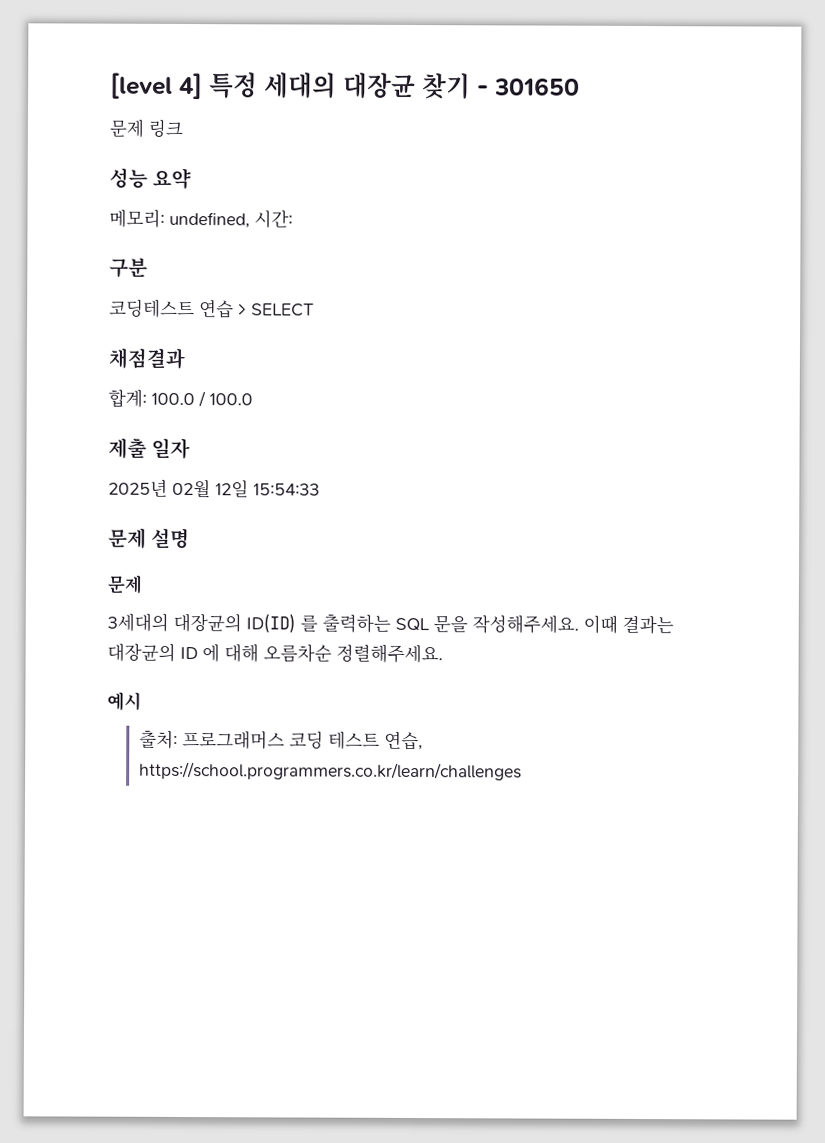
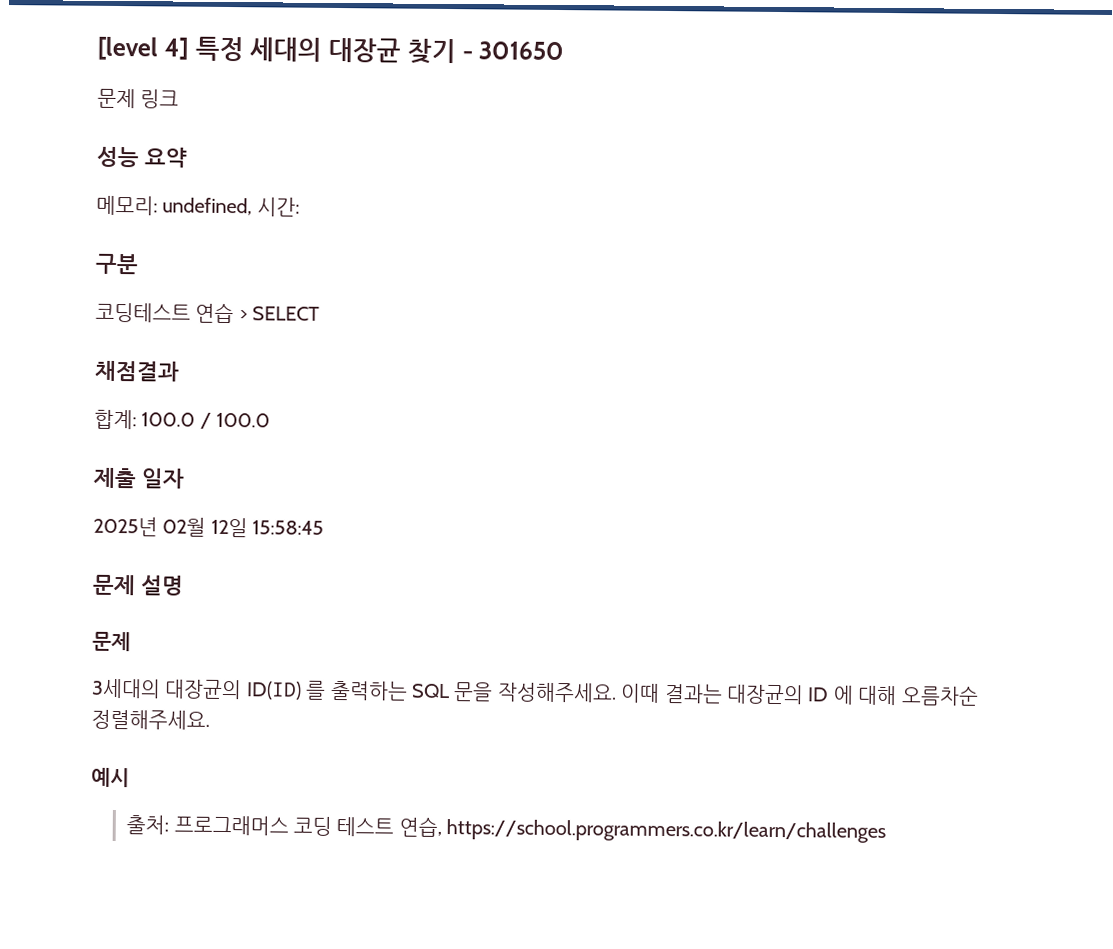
- 2025년 02월 12일 15:54:33
+ 2025년 02월 12일 15:58:45

